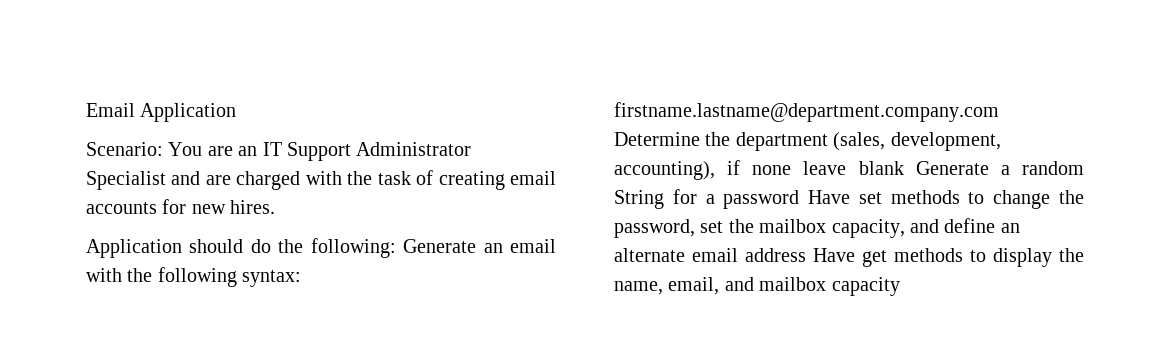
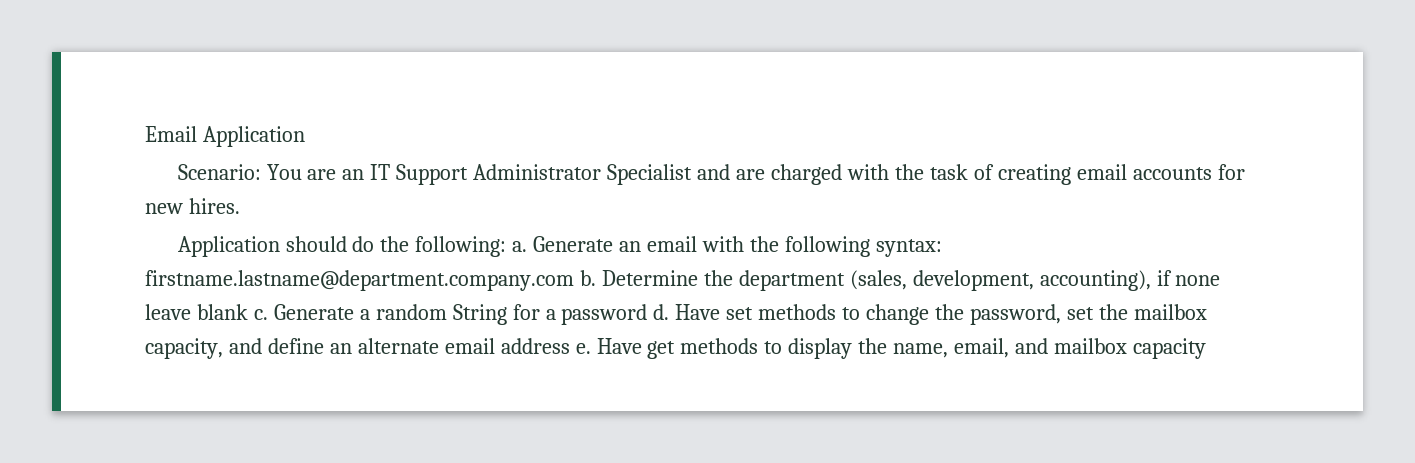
- Application should do the following: Generate an email with the following syntax: firstname.lastname@department.company.com Determine the department (sales, development, accounting), if none leave blank Generate a random String for a password Have set methods to change the password, set the mailbox capacity, and define an alternate email address Have get methods to display the name, email, and mailbox capacity
+ Application should do the following: a. Generate an email with the following syntax: firstname.lastname@department.company.com b. Determine the department (sales, development, accounting), if none leave blank c. Generate a random String for a password d. Have set methods to change the password, set the mailbox capacity, and define an alternate email address e. Have get methods to display the name, email, and mailbox capacity

